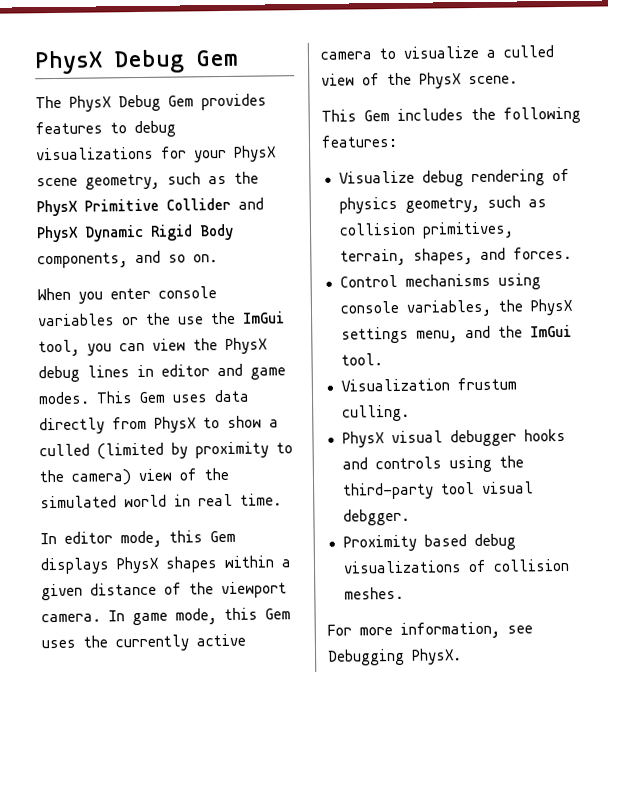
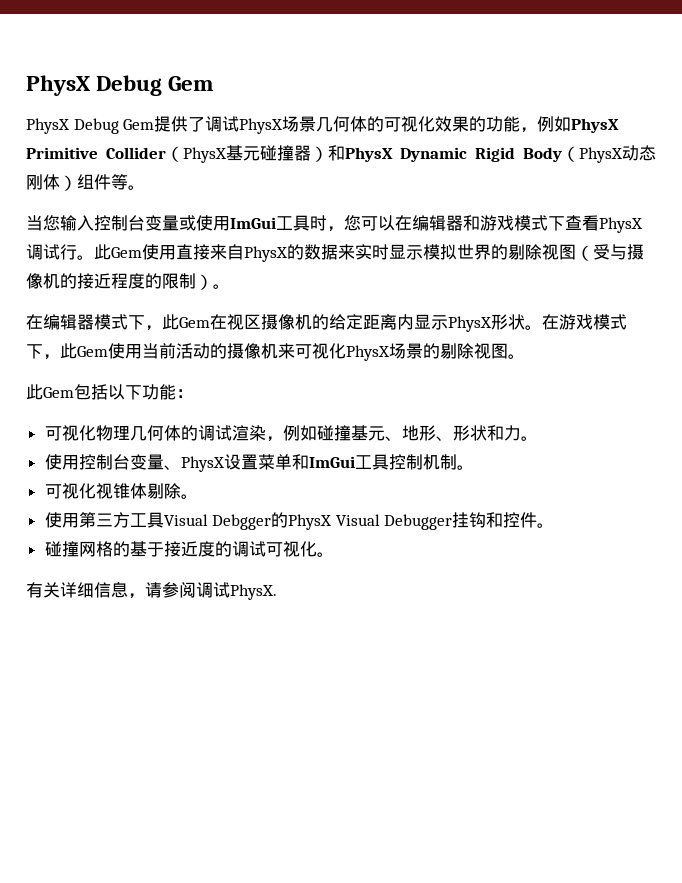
- The PhysX Debug Gem provides features to debug visualizations for your PhysX scene geometry, such as the PhysX Primitive Collider and PhysX Dynamic Rigid Body components, and so on.
- When you enter console variables or the use the ImGui tool, you can view the PhysX debug lines in editor and game modes. This Gem uses data directly from PhysX to show a culled (limited by proximity to the camera) view of the simulated world in real time.
- In editor mode, this Gem displays PhysX shapes within a given distance of the viewport camera. In game mode, this Gem uses the currently active camera to visualize a culled view of the PhysX scene.
- This Gem includes the following features:
- Visualize debug rendering of physics geometry, such as collision primitives, terrain, shapes, and forces.
- Control mechanisms using console variables, the PhysX settings menu, and the ImGui tool.
- Visualization frustum culling.
- PhysX visual debugger hooks and controls using the third-party tool visual debgger.
- Proximity based debug visualizations of collision meshes.
- For more information, see Debugging PhysX.
+ PhysX Debug Gem提供了调试PhysX场景几何体的可视化效果的功能，例如PhysX Primitive Collider（PhysX基元碰撞器）和PhysX Dynamic Rigid Body（PhysX动态刚体）组件等。
+ 当您输入控制台变量或使用ImGui工具时，您可以在编辑器和游戏模式下查看PhysX调试行。此Gem使用直接来自PhysX的数据来实时显示模拟世界的剔除视图（受与摄像机的接近程度的限制）。
+ 在编辑器模式下，此Gem在视区摄像机的给定距离内显示PhysX形状。在游戏模式下，此Gem使用当前活动的摄像机来可视化PhysX场景的剔除视图。
+ 此Gem包括以下功能：
+ 可视化物理几何体的调试渲染，例如碰撞基元、地形、形状和力。
+ 使用控制台变量、PhysX设置菜单和ImGui工具控制机制。
+ 可视化视锥体剔除。
+ 使用第三方工具Visual Debgger的PhysX Visual Debugger挂钩和控件。
+ 碰撞网格的基于接近度的调试可视化。
+ 有关详细信息，请参阅调试PhysX.

